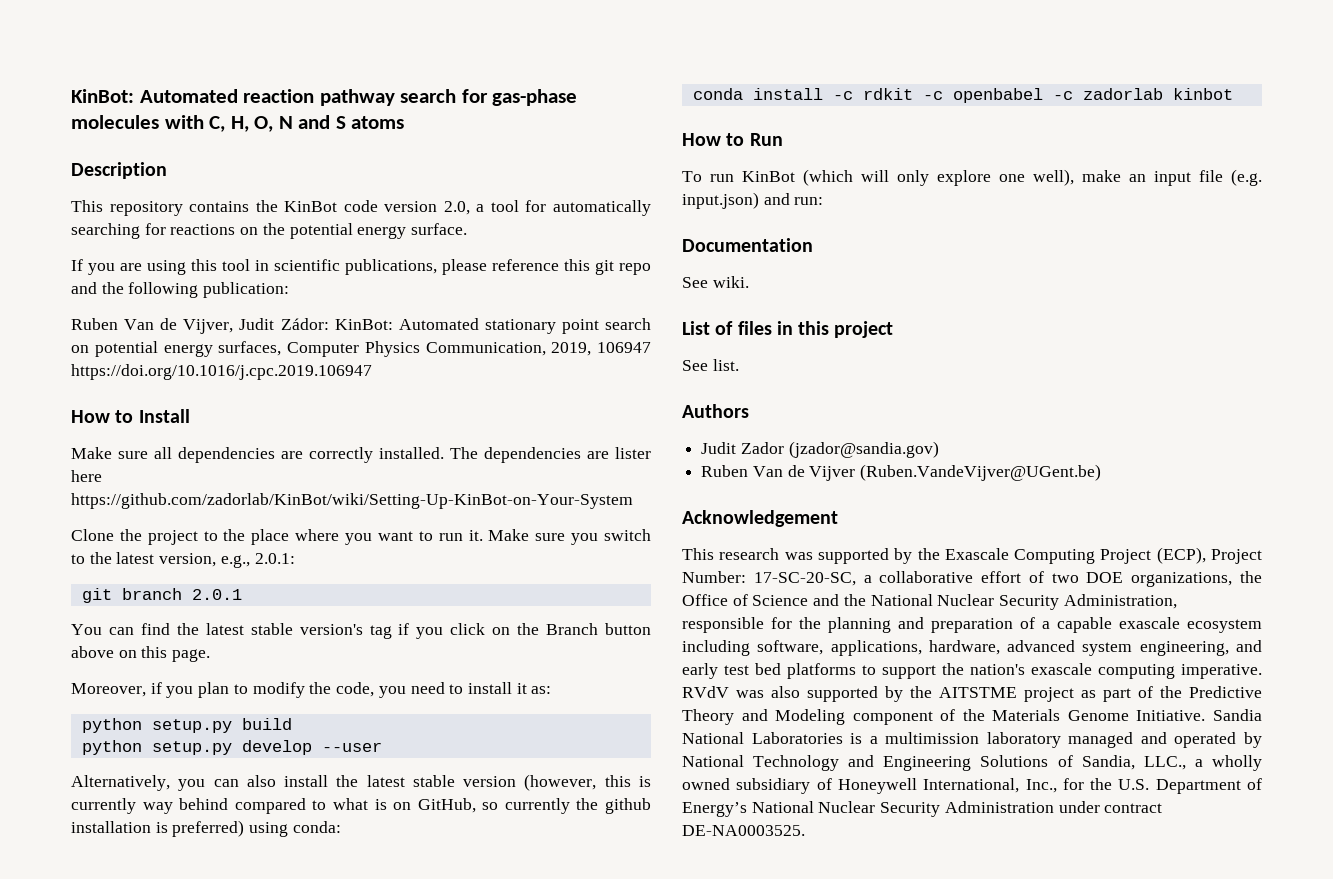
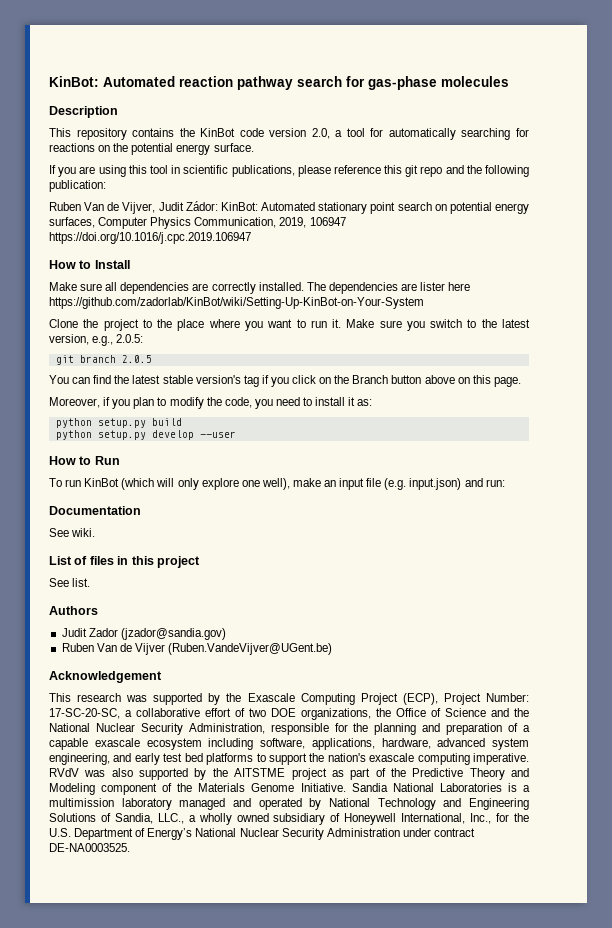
- KinBot: Automated reaction pathway search for gas-phase molecules with C, H, O, N and S atoms
+ KinBot: Automated reaction pathway search for gas-phase molecules
- Make sure you switch to the latest version, e.g., 2.0.1:
+ Make sure you switch to the latest version, e.g., 2.0.5:
- git branch 2.0.1
+ git branch 2.0.5
- Alternatively, you can also install the latest stable version (however, this is currently way behind compared to what is on GitHub, so currently the github installation is preferred) using conda:
- conda install -c rdkit -c openbabel -c zadorlab kinbot

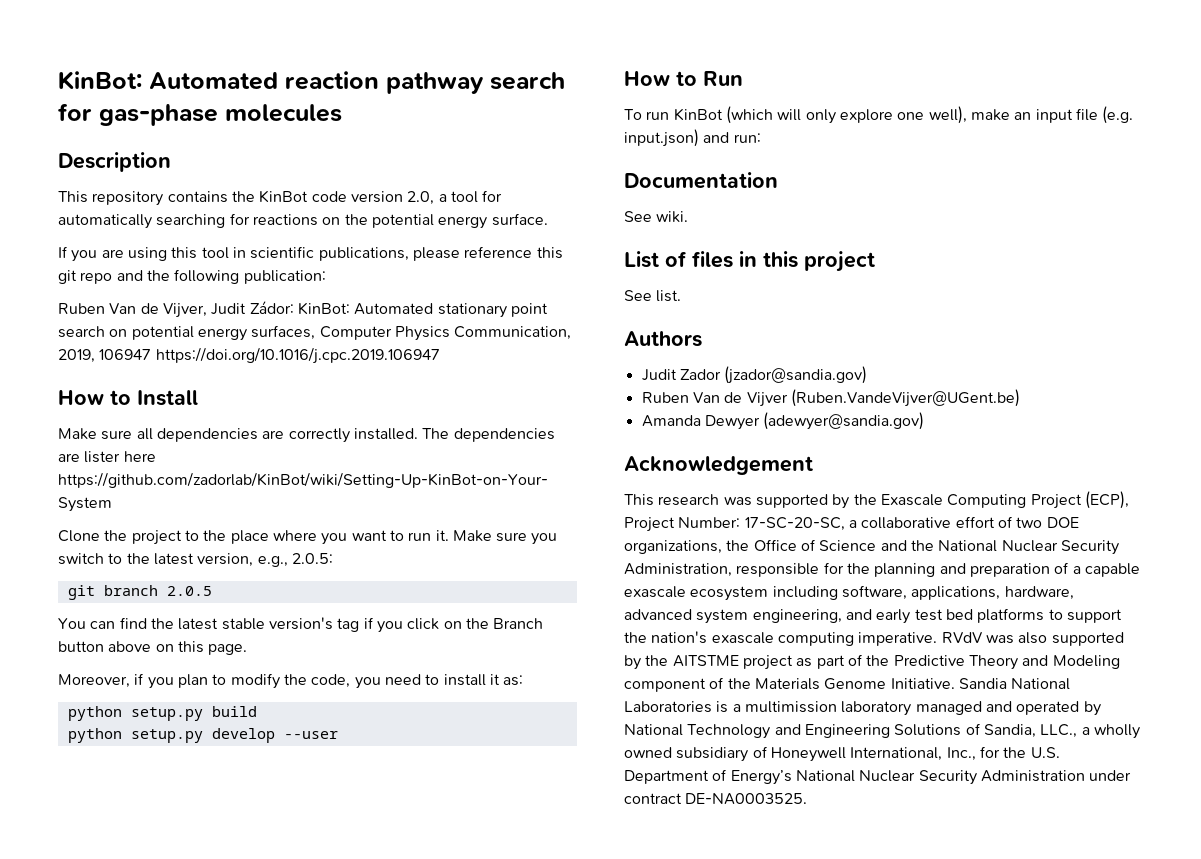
+ Amanda Dewyer (adewyer@sandia.gov)

